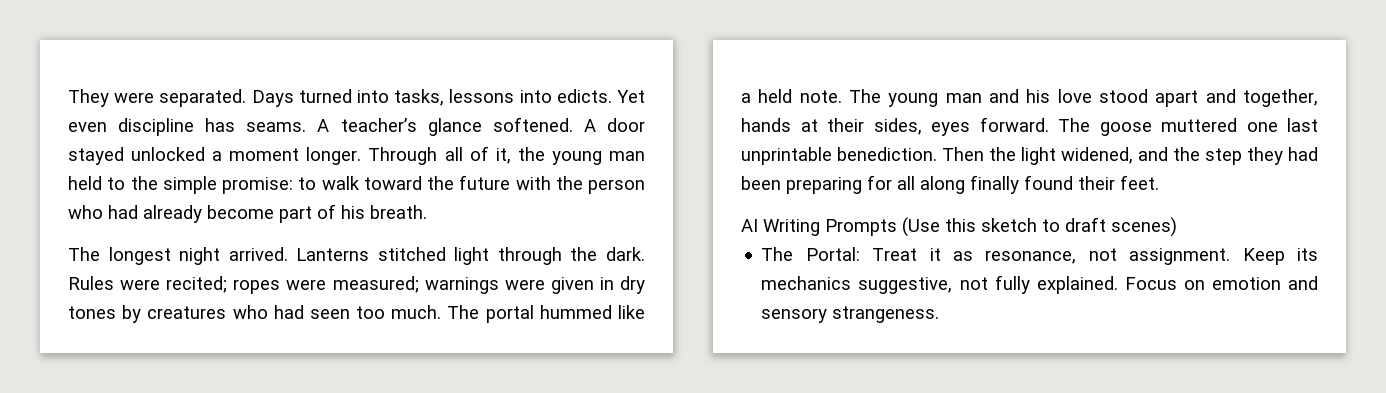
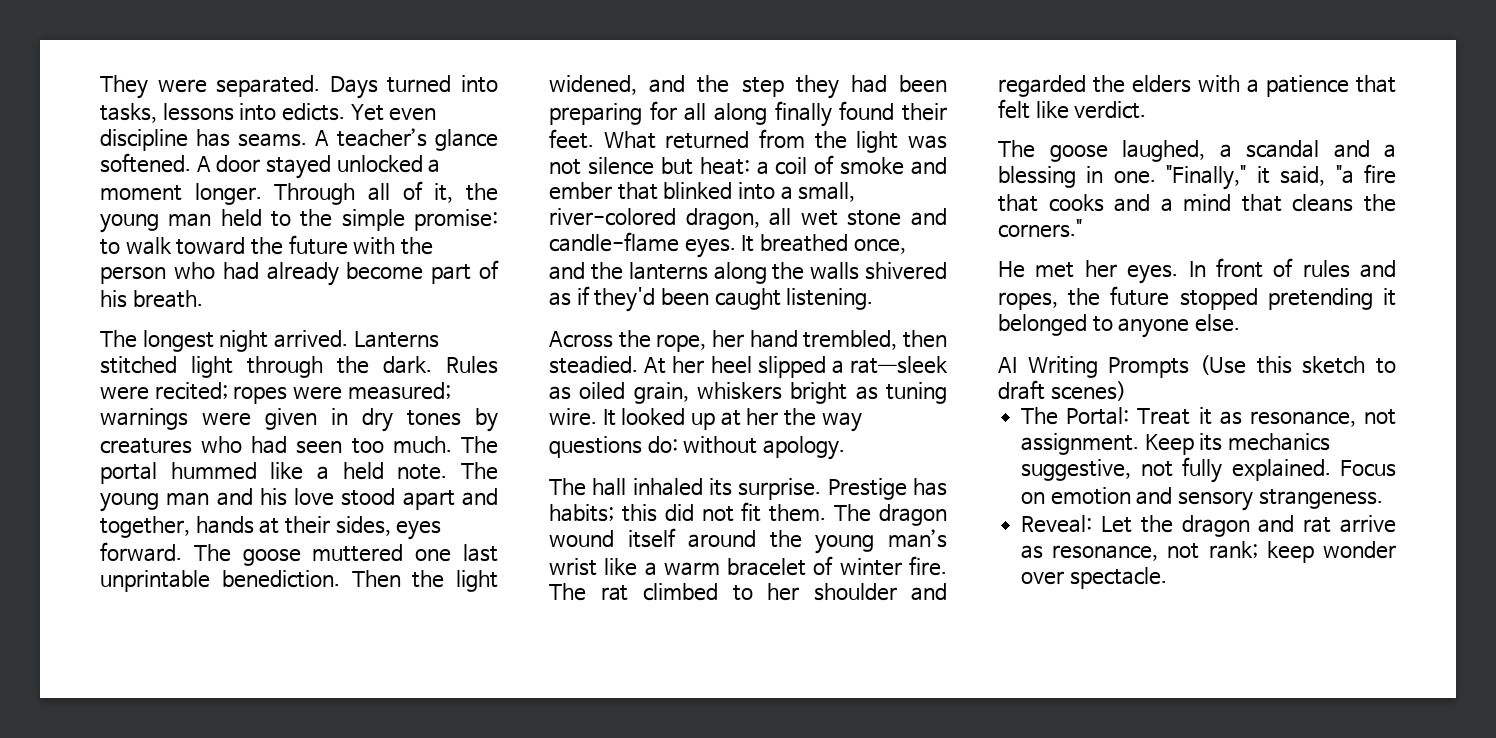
+ What returned from the light was not silence but heat: a coil of smoke and ember that blinked into a small, river-colored dragon, all wet stone and candle-flame eyes. It breathed once, and the lanterns along the walls shivered as if they'd been caught listening.
+ Across the rope, her hand trembled, then steadied. At her heel slipped a rat—sleek as oiled grain, whiskers bright as tuning wire. It looked up at her the way questions do: without apology.
+ The hall inhaled its surprise. Prestige has habits; this did not fit them. The dragon wound itself around the young man’s wrist like a warm bracelet of winter fire. The rat climbed to her shoulder and regarded the elders with a patience that felt like verdict.
+ The goose laughed, a scandal and a blessing in one. "Finally," it said, "a fire that cooks and a mind that cleans the corners."
+ He met her eyes. In front of rules and ropes, the future stopped pretending it belonged to anyone else.
+ Reveal: Let the dragon and rat arrive as resonance, not rank; keep wonder over spectacle.

